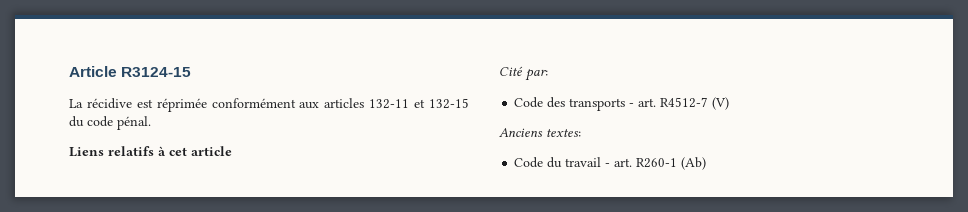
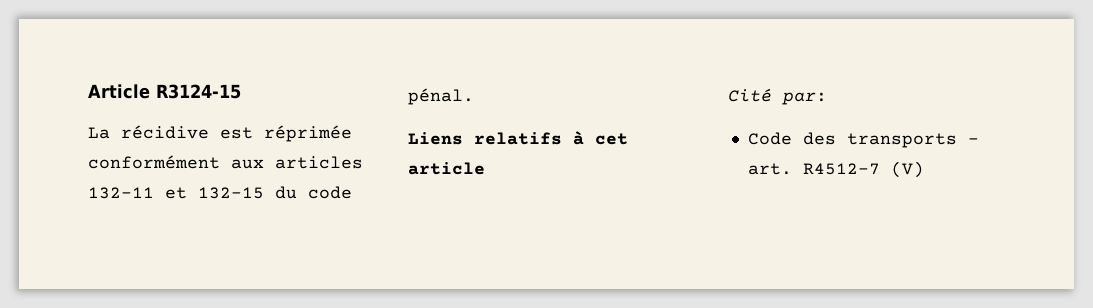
- Anciens textes:
- Code du travail - art. R260-1 (Ab)

